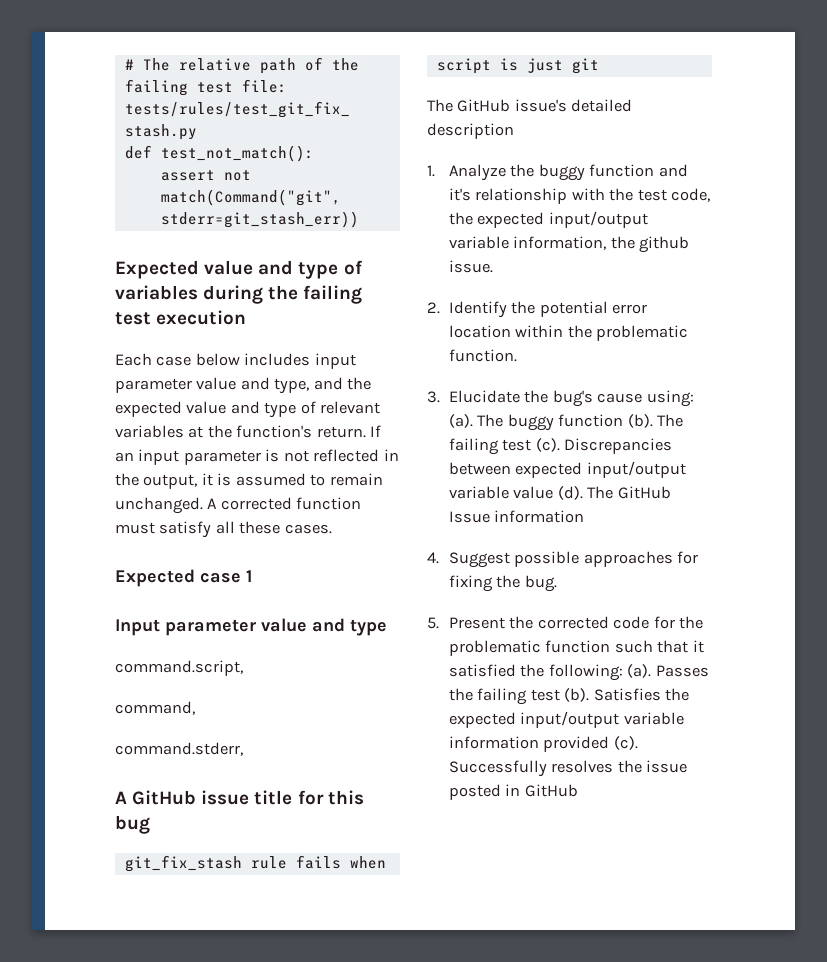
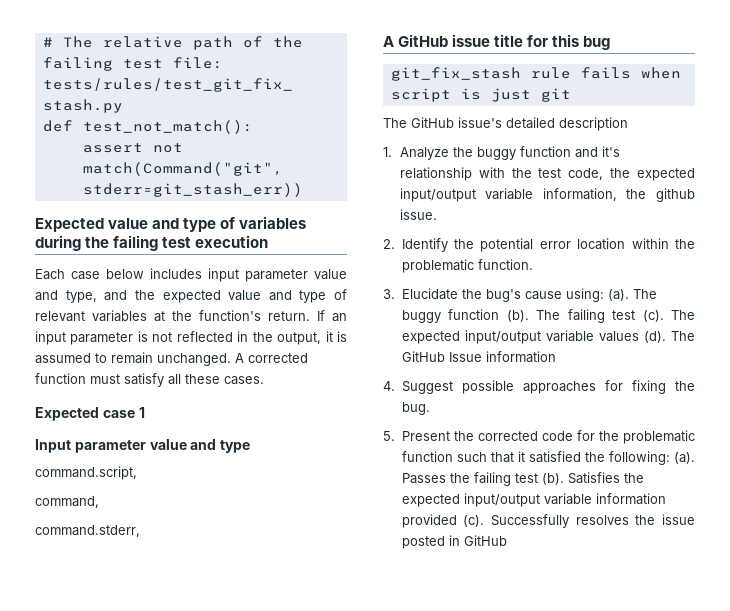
- Discrepancies between expected input/output variable value (d).
+ The expected input/output variable values (d).

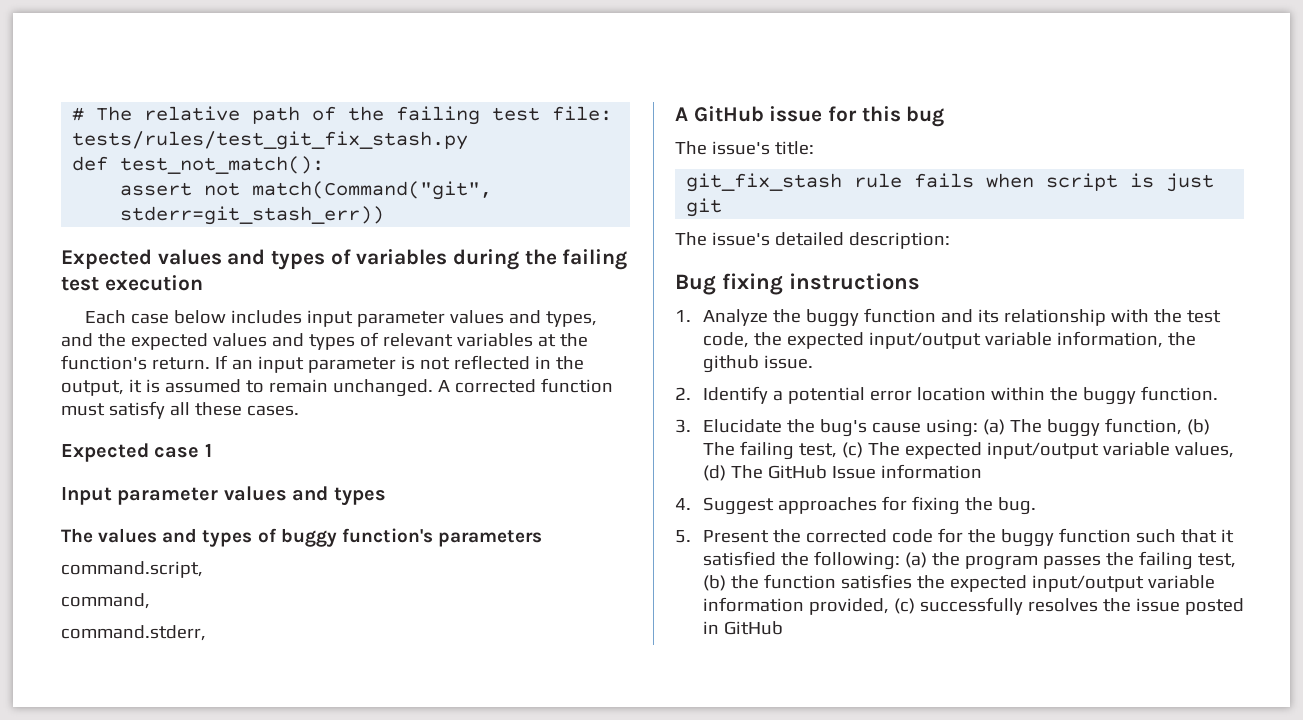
- Expected value and type of variables during the failing test execution
+ Expected values and types of variables during the failing test execution
- Each case below includes input parameter value and type, and the expected value and type of relevant variables at the function's return.
+ Each case below includes input parameter values and types, and the expected values and types of relevant variables at the function's return.
- Input parameter value and type
+ Input parameter values and types
+ The values and types of buggy function's parameters
- A GitHub issue title for this bug
+ A GitHub issue for this bug
+ The issue's title:
- The GitHub issue's detailed description
+ The issue's detailed description:
+ Bug fixing instructions
- 1. Analyze the buggy function and it's relationship with the test code, the expected input/output variable information, the github issue.
+ 1. Analyze the buggy function and its relationship with the test code, the expected input/output variable information, the github issue.
- 2. Identify the potential error location within the problematic function.
+ 2. Identify a potential error location within the buggy function.
- 3. Elucidate the bug's cause using: (a). The buggy function (b). The failing test (c). The expected input/output variable values (d). The GitHub Issue information
+ 3. Elucidate the bug's cause using: (a) The buggy function, (b) The failing test, (c) The expected input/output variable values, (d) The GitHub Issue information
- 4. Suggest possible approaches for fixing the bug.
+ 4. Suggest approaches for fixing the bug.
- 5. Present the corrected code for the problematic function such that it satisfied the following: (a). Passes the failing test (b). Satisfies the expected input/output variable information provided (c). Successfully resolves the issue posted in GitHub
+ 5. Present the corrected code for the buggy function such that it satisfied the following: (a) the program passes the failing test, (b) the function satisfies the expected input/output variable information provided, (c) successfully resolves the issue posted in GitHub

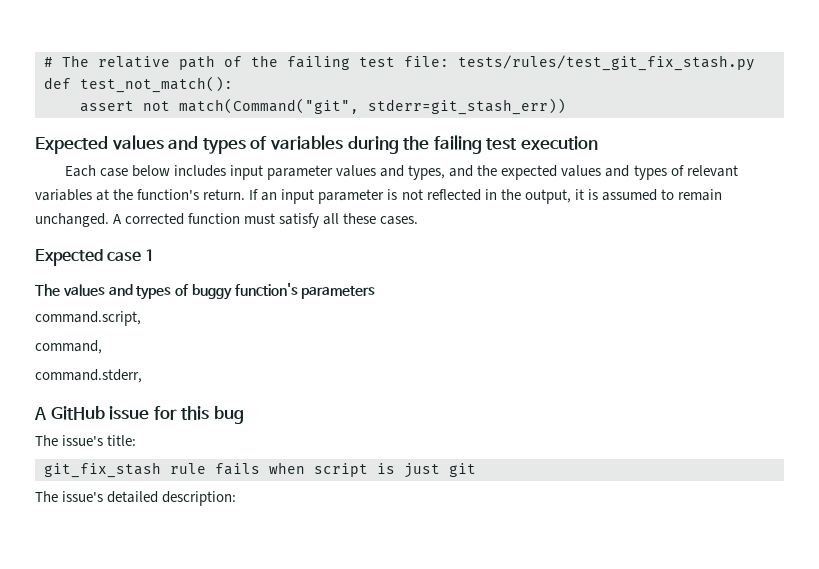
- Input parameter values and types
- Bug fixing instructions
- 1. Analyze the buggy function and its relationship with the test code, the expected input/output variable information, the github issue.
- 2. Identify a potential error location within the buggy function.
- 3. Elucidate the bug's cause using: (a) The buggy function, (b) The failing test, (c) The expected input/output variable values, (d) The GitHub Issue information
- 4. Suggest approaches for fixing the bug.
- 5. Present the corrected code for the buggy function such that it satisfied the following: (a) the program passes the failing test, (b) the function satisfies the expected input/output variable information provided, (c) successfully resolves the issue posted in GitHub

